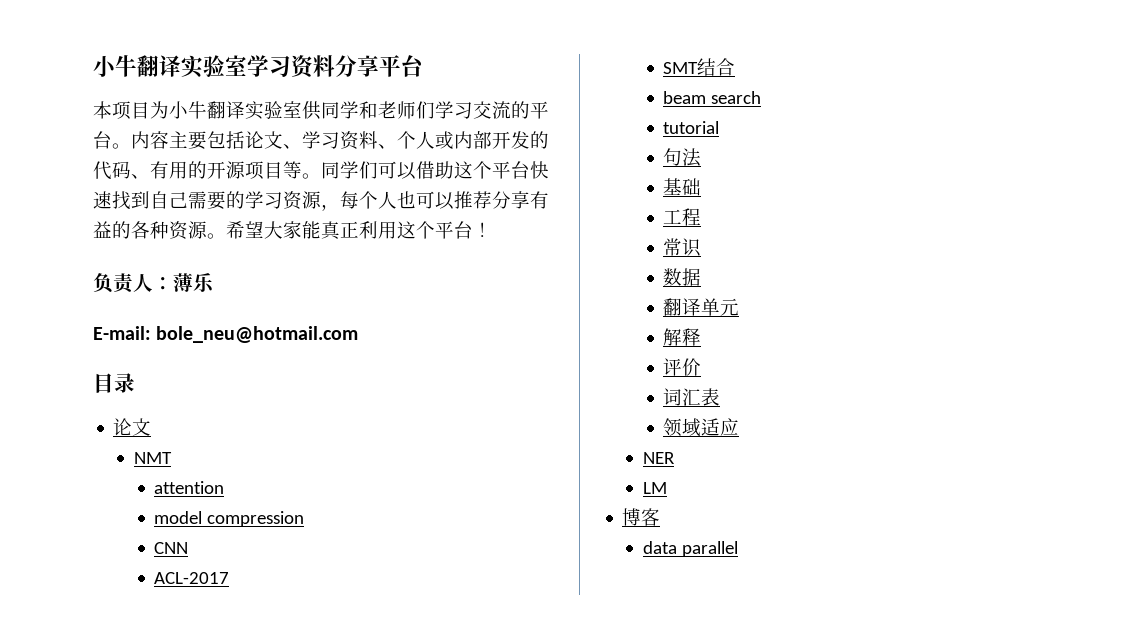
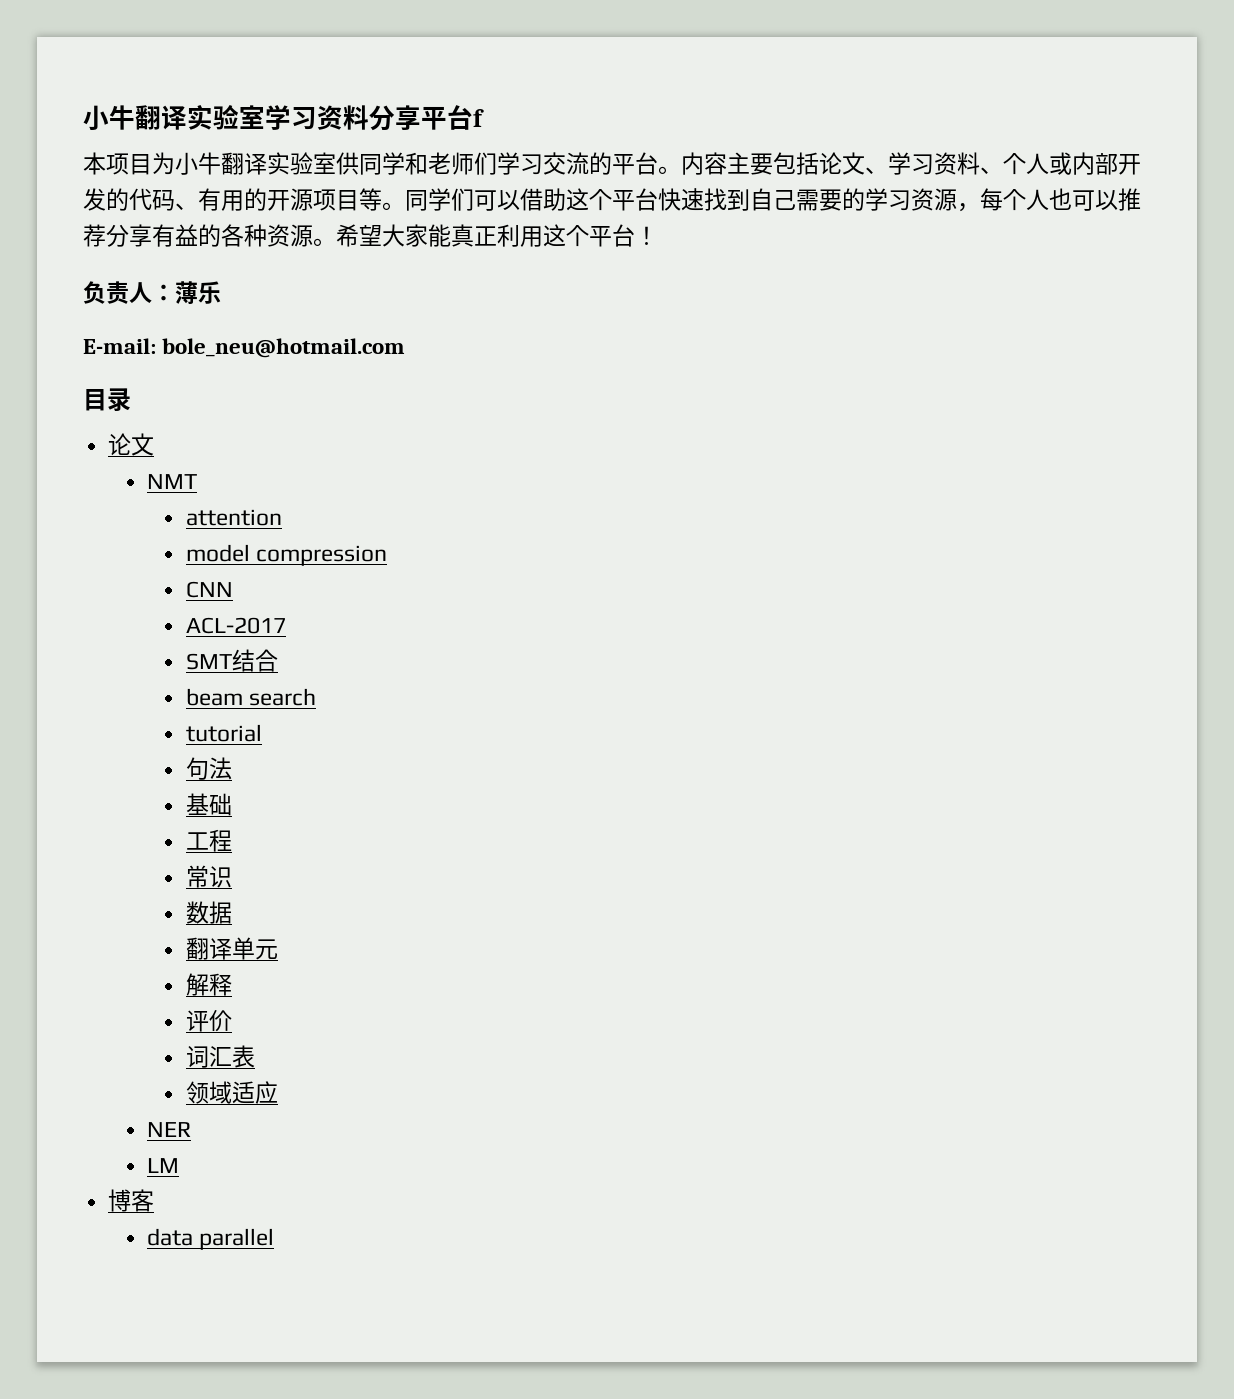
- 小牛翻译实验室学习资料分享平台
+ 小牛翻译实验室学习资料分享平台f

